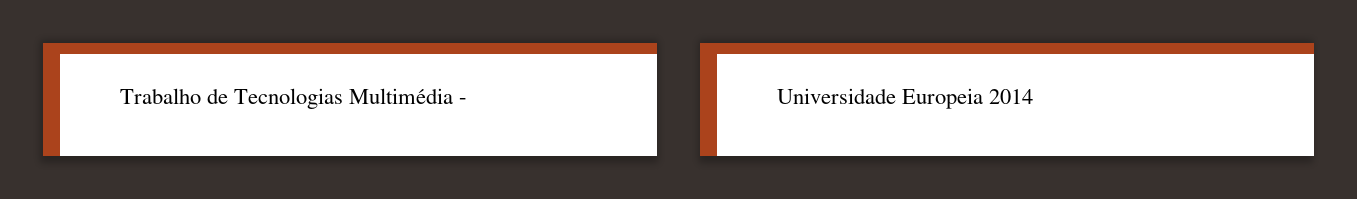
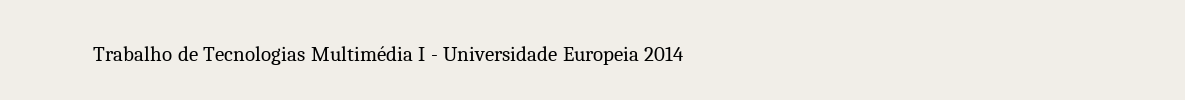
- Trabalho de Tecnologias Multimédia - Universidade Europeia 2014
+ Trabalho de Tecnologias Multimédia I - Universidade Europeia 2014

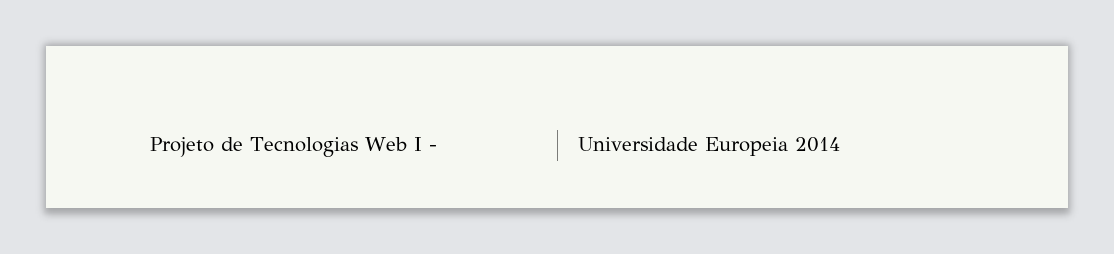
- Trabalho de Tecnologias Multimédia I - Universidade Europeia 2014
+ Projeto de Tecnologias Web I - Universidade Europeia 2014

